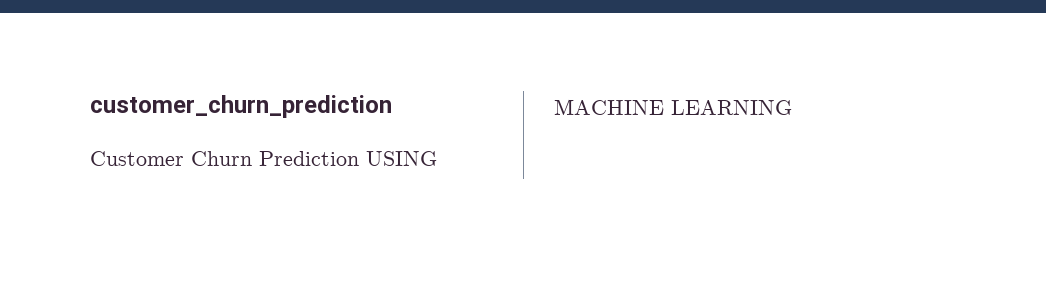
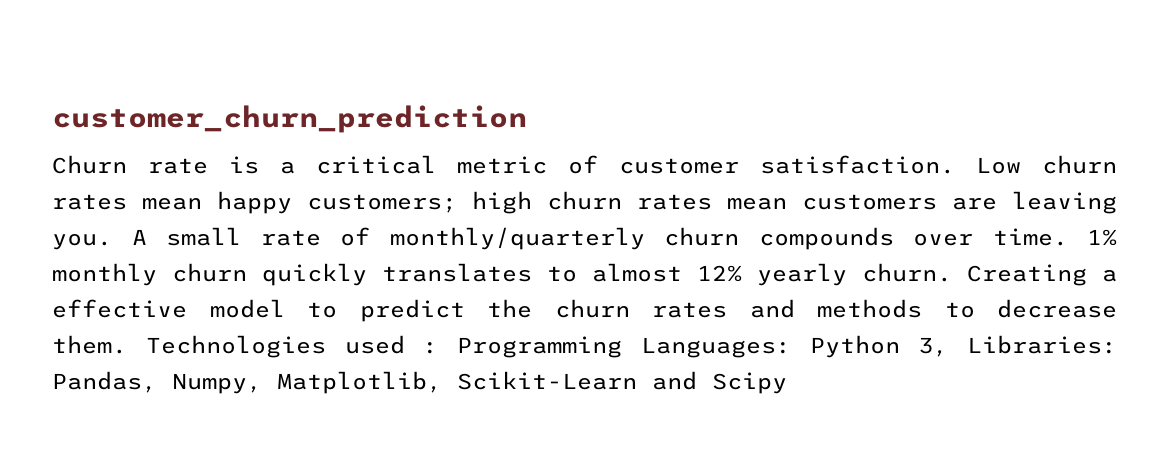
- Customer Churn Prediction USING MACHINE LEARNING
+ Churn rate is a critical metric of customer satisfaction. Low churn rates mean happy customers; high churn rates mean customers are leaving you. A small rate of monthly/quarterly churn compounds over time. 1% monthly churn quickly translates to almost 12% yearly churn. Creating a effective model to predict the churn rates and methods to decrease them. Technologies used : Programming Languages: Python 3, Libraries: Pandas, Numpy, Matplotlib, Scikit-Learn and Scipy

